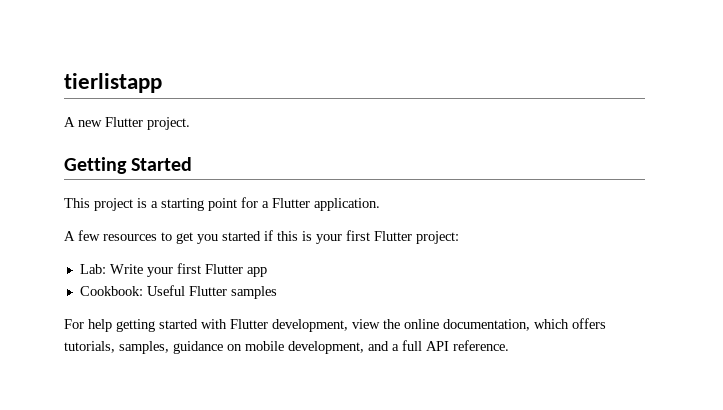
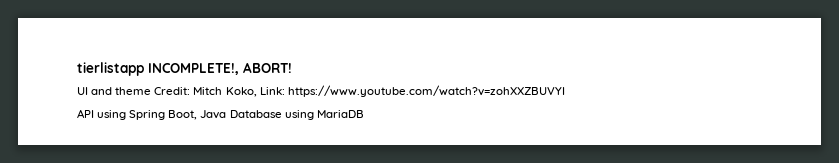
- tierlistapp
- A new Flutter project.
- Getting Started
- This project is a starting point for a Flutter application.
- A few resources to get you started if this is your first Flutter project:
- Lab: Write your first Flutter app
- Cookbook: Useful Flutter samples
- For help getting started with Flutter development, view the online documentation, which offers tutorials, samples, guidance on mobile development, and a full API reference.
+ tierlistapp INCOMPLETE!, ABORT!
+ UI and theme Credit: Mitch Koko, Link: https://www.youtube.com/watch?v=zohXXZBUVYI
+ API using Spring Boot, Java Database using MariaDB

